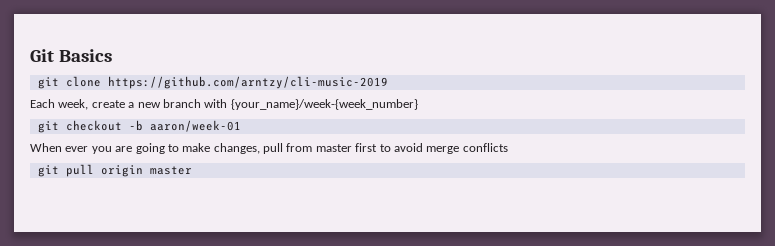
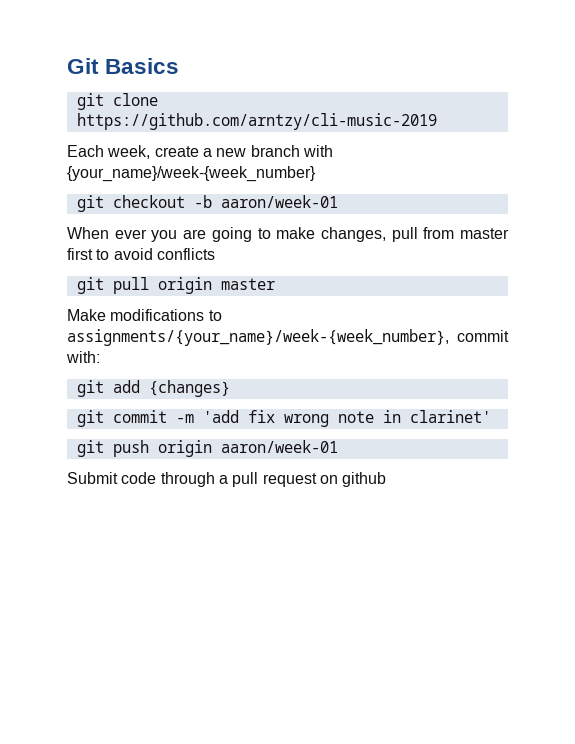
- When ever you are going to make changes, pull from master first to avoid merge conflicts
+ When ever you are going to make changes, pull from master first to avoid conflicts
+ Make modifications to assignments/{your_name}/week-{week_number}, commit with:
+ git add {changes}
+ git commit -m 'add fix wrong note in clarinet'
+ git push origin aaron/week-01
+ Submit code through a pull request on github

